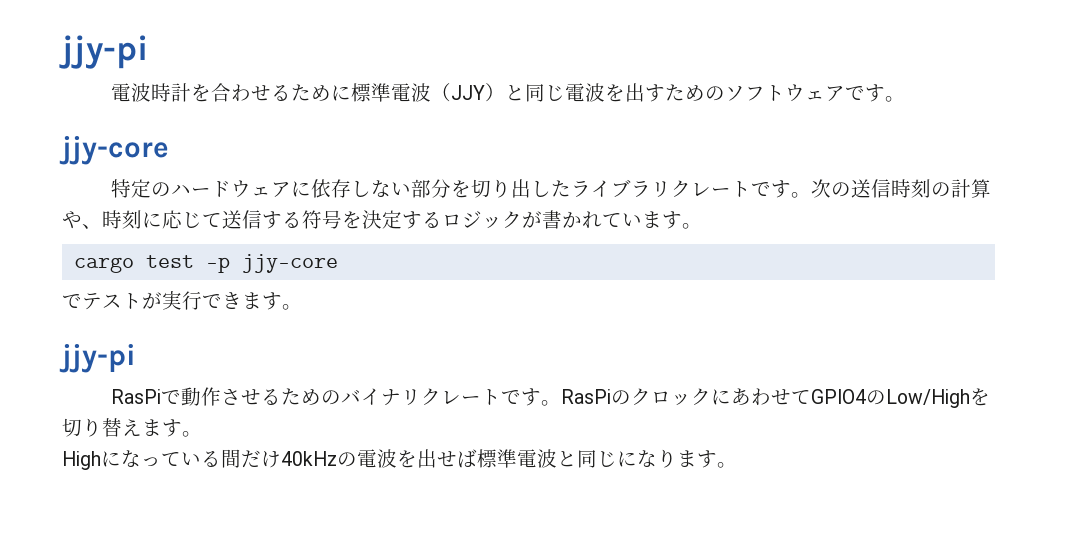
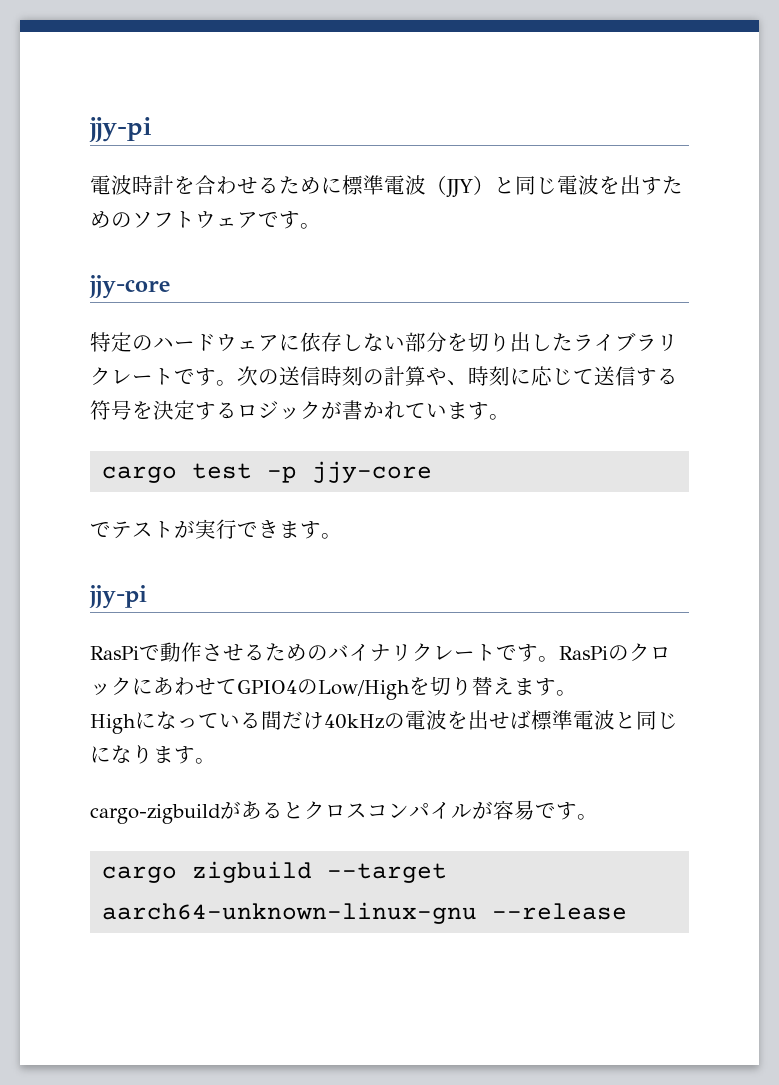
+ cargo-zigbuildがあるとクロスコンパイルが容易です。
+ cargo zigbuild --target aarch64-unknown-linux-gnu --release

